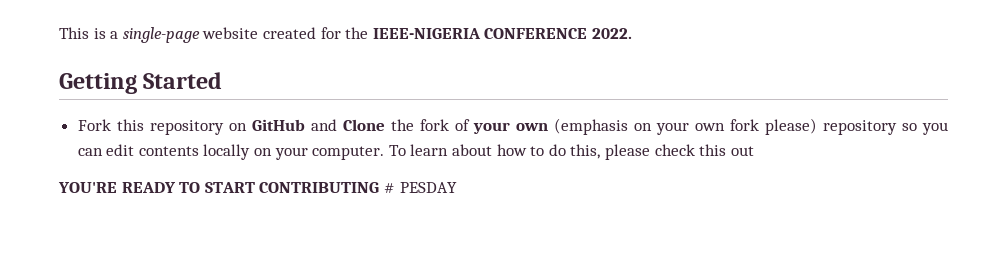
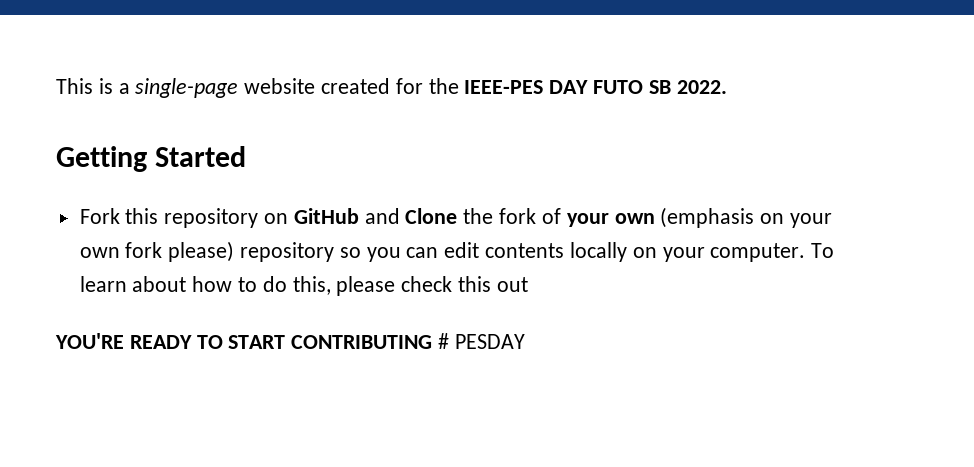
- This is a single-page website created for the IEEE-NIGERIA CONFERENCE 2022.
+ This is a single-page website created for the IEEE-PES DAY FUTO SB 2022.

